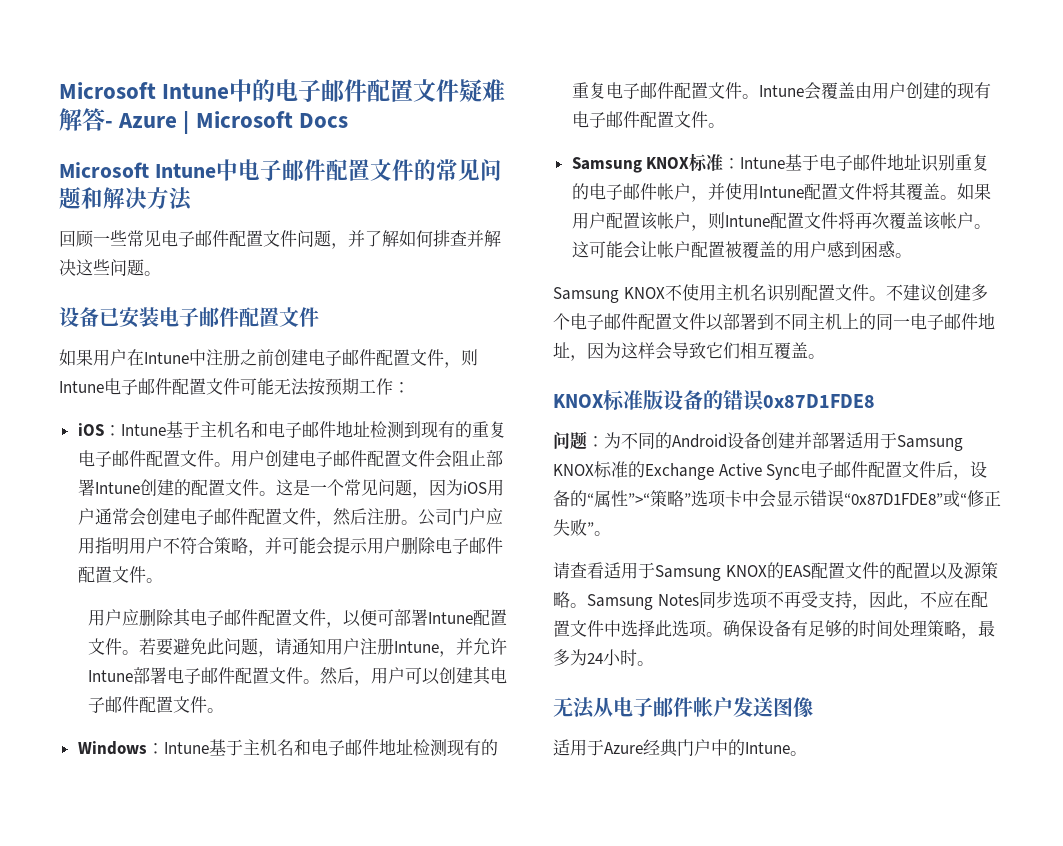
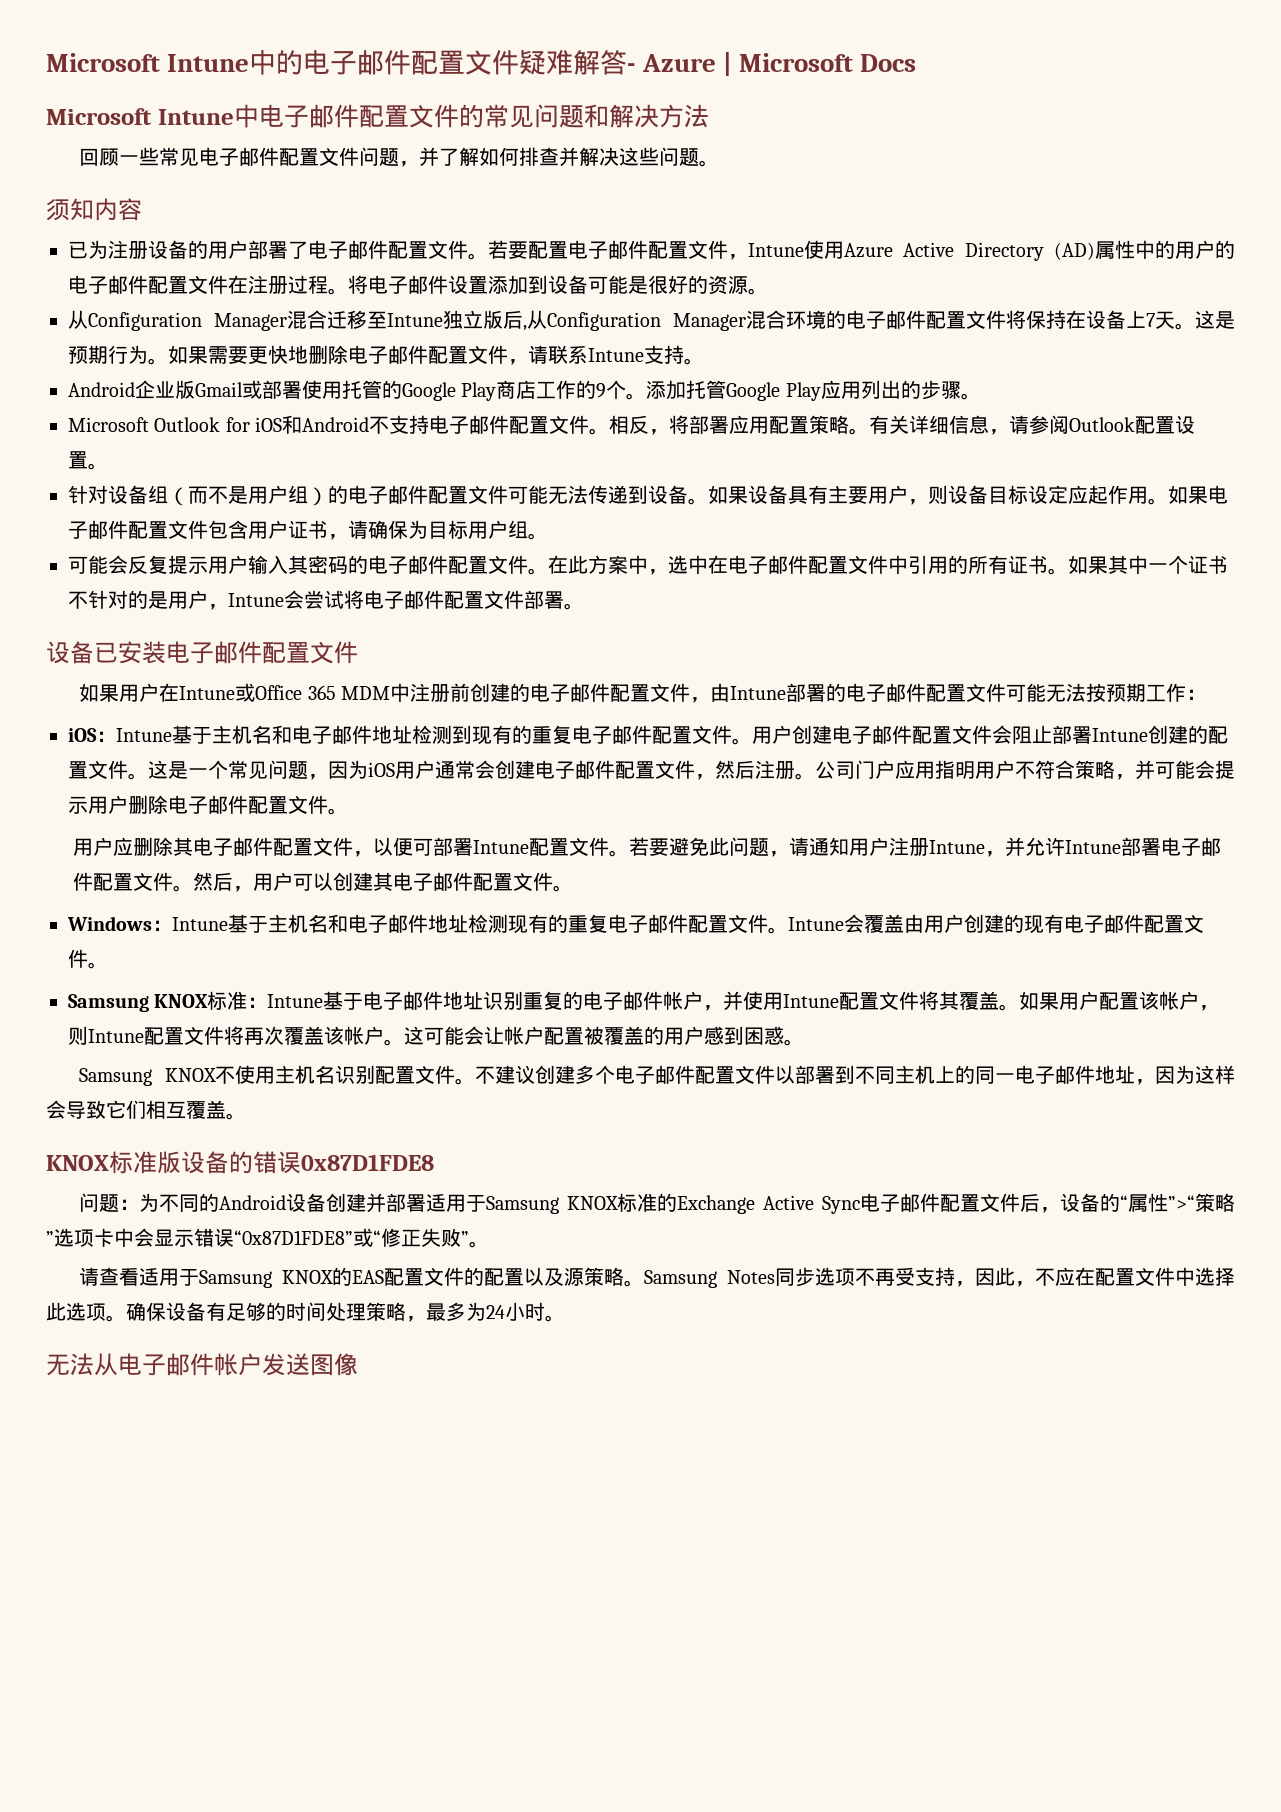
+ 须知内容
+ 已为注册设备的用户部署了电子邮件配置文件。若要配置电子邮件配置文件，Intune使用Azure Active Directory (AD)属性中的用户的电子邮件配置文件在注册过程。将电子邮件设置添加到设备可能是很好的资源。
+ 从Configuration Manager混合迁移至Intune独立版后,从Configuration Manager混合环境的电子邮件配置文件将保持在设备上7天。这是预期行为。如果需要更快地删除电子邮件配置文件，请联系Intune支持。
+ Android企业版Gmail或部署使用托管的Google Play商店工作的9个。添加托管Google Play应用列出的步骤。
+ Microsoft Outlook for iOS和Android不支持电子邮件配置文件。相反，将部署应用配置策略。有关详细信息，请参阅Outlook配置设置。
+ 针对设备组（而不是用户组）的电子邮件配置文件可能无法传递到设备。如果设备具有主要用户，则设备目标设定应起作用。如果电子邮件配置文件包含用户证书，请确保为目标用户组。
+ 可能会反复提示用户输入其密码的电子邮件配置文件。在此方案中，选中在电子邮件配置文件中引用的所有证书。如果其中一个证书不针对的是用户，Intune会尝试将电子邮件配置文件部署。
- 如果用户在Intune中注册之前创建电子邮件配置文件，则Intune电子邮件配置文件可能无法按预期工作：
+ 如果用户在Intune或Office 365 MDM中注册前创建的电子邮件配置文件，由Intune部署的电子邮件配置文件可能无法按预期工作：
- 适用于Azure经典门户中的Intune。

